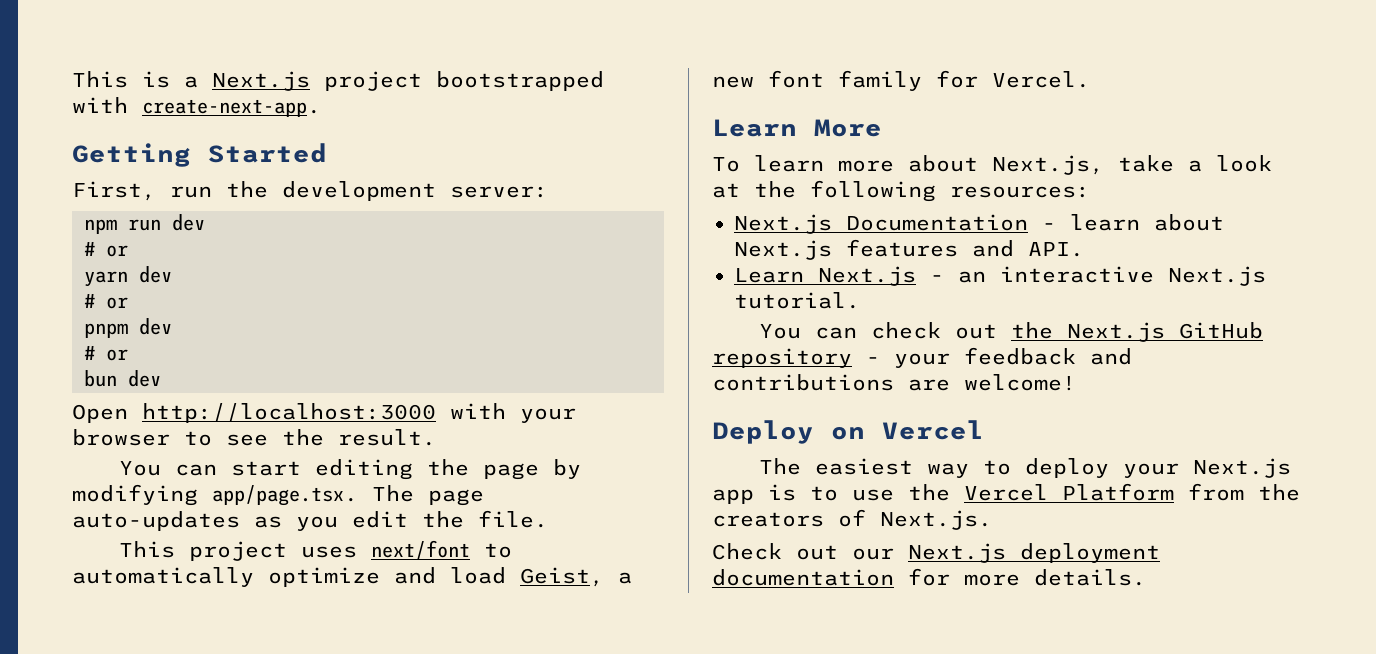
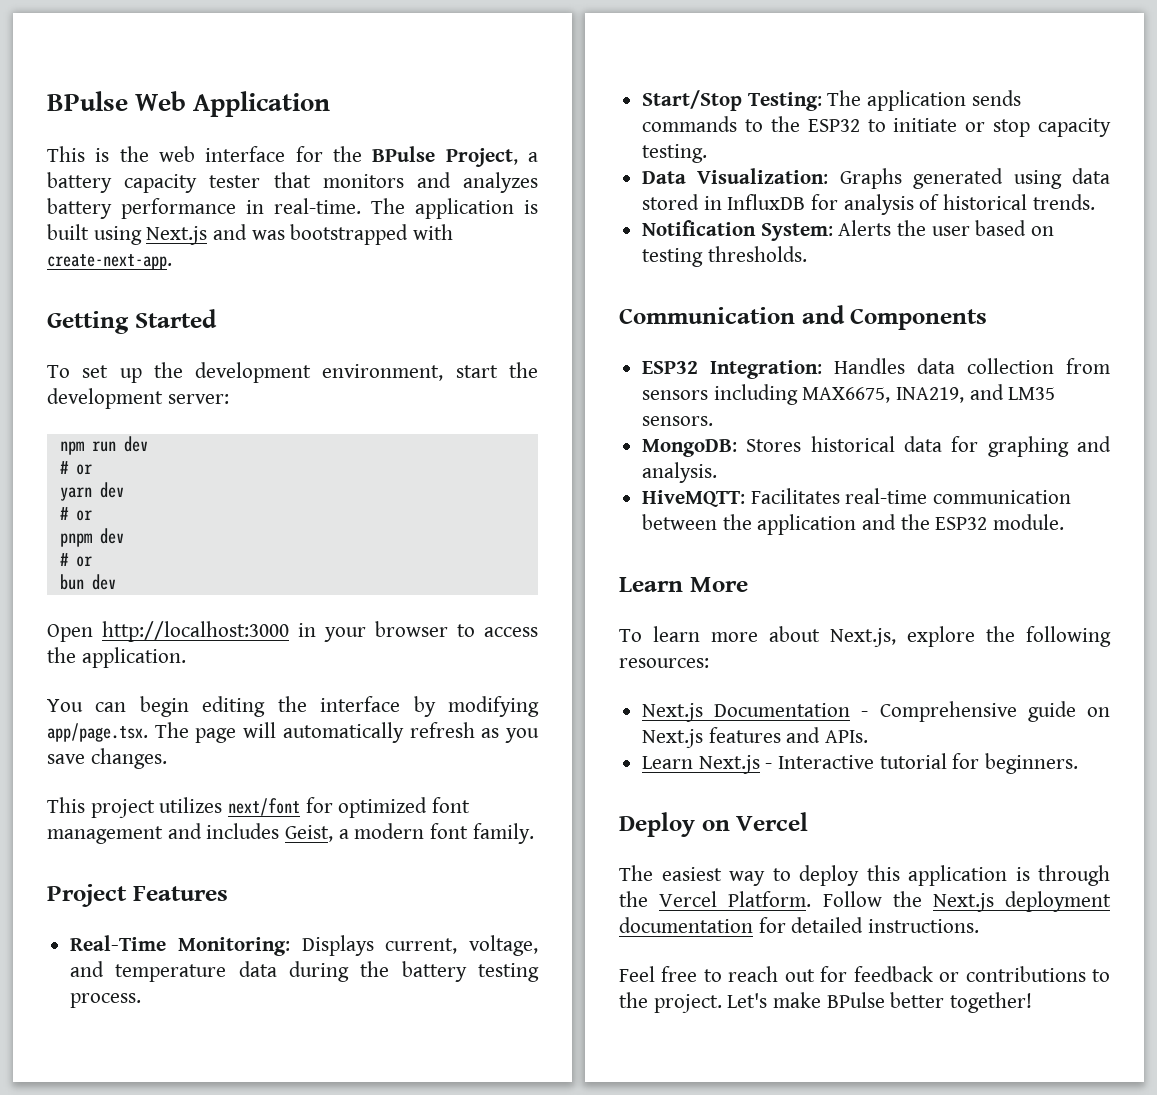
- This is a Next.js project bootstrapped with create-next-app.
+ BPulse Web Application
+ This is the web interface for the BPulse Project, a battery capacity tester that monitors and analyzes battery performance in real-time. The application is built using Next.js and was bootstrapped with create-next-app.
- First, run the development server:
+ To set up the development environment, start the development server:
- Open http://localhost:3000 with your browser to see the result.
- You can start editing the page by modifying app/page.tsx. The page auto-updates as you edit the file.
- This project uses next/font to automatically optimize and load Geist, a new font family for Vercel.
+ Open http://localhost:3000 in your browser to access the application.
+ You can begin editing the interface by modifying app/page.tsx. The page will automatically refresh as you save changes.
+ This project utilizes next/font for optimized font management and includes Geist, a modern font family.
+ Project Features
+ Real-Time Monitoring: Displays current, voltage, and temperature data during the battery testing process.
+ Start/Stop Testing: The application sends commands to the ESP32 to initiate or stop capacity testing.
+ Data Visualization: Graphs generated using data stored in InfluxDB for analysis of historical trends.
+ Notification System: Alerts the user based on testing thresholds.
+ Communication and Components
+ ESP32 Integration: Handles data collection from sensors including MAX6675, INA219, and LM35 sensors.
+ MongoDB: Stores historical data for graphing and analysis.
+ HiveMQTT: Facilitates real-time communication between the application and the ESP32 module.
- To learn more about Next.js, take a look at the following resources:
+ To learn more about Next.js, explore the following resources:
- Next.js Documentation - learn about Next.js features and API.
+ Next.js Documentation - Comprehensive guide on Next.js features and APIs.
- Learn Next.js - an interactive Next.js tutorial.
- You can check out the Next.js GitHub repository - your feedback and contributions are welcome!
+ Learn Next.js - Interactive tutorial for beginners.
- The easiest way to deploy your Next.js app is to use the Vercel Platform from the creators of Next.js.
- Check out our Next.js deployment documentation for more details.
+ The easiest way to deploy this application is through the Vercel Platform. Follow the Next.js deployment documentation for detailed instructions.
+ Feel free to reach out for feedback or contributions to the project. Let's make BPulse better together!

